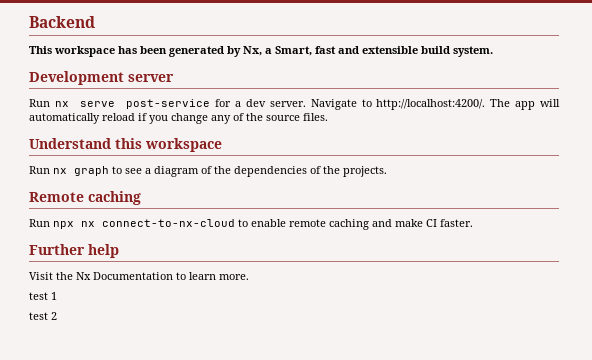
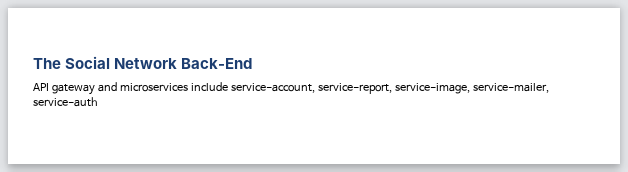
- Backend
- This workspace has been generated by Nx, a Smart, fast and extensible build system.
- Development server
- Run nx serve post-service for a dev server. Navigate to http://localhost:4200/. The app will automatically reload if you change any of the source files.
- Understand this workspace
- Run nx graph to see a diagram of the dependencies of the projects.
- Remote caching
- Run npx nx connect-to-nx-cloud to enable remote caching and make CI faster.
- Further help
- Visit the Nx Documentation to learn more.
- test 1
- test 2
+ The Social Network Back-End
+ API gateway and microservices include service-account, service-report, service-image, service-mailer, service-auth

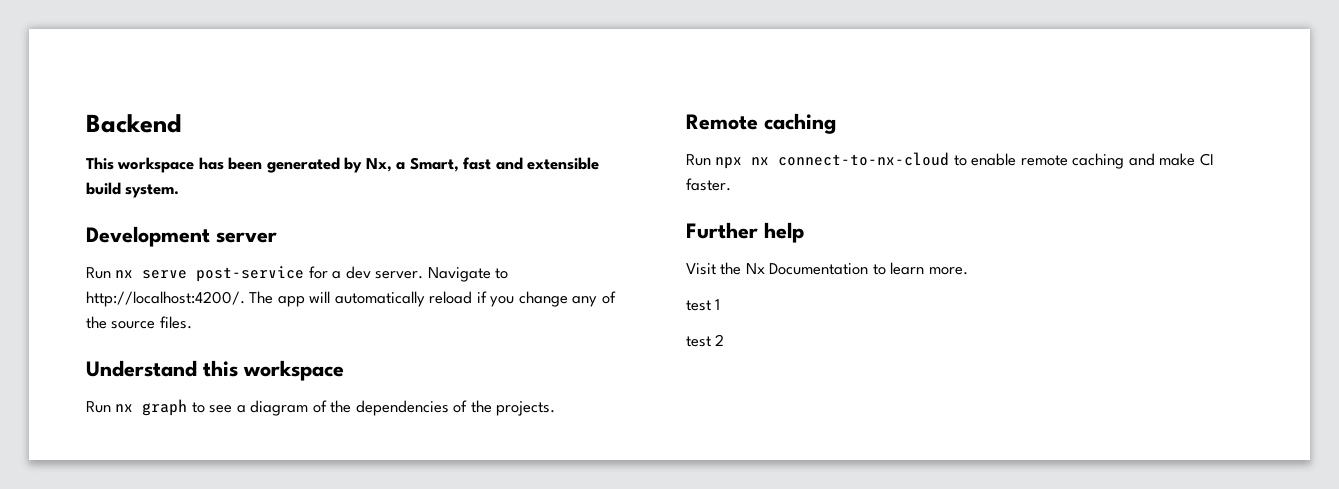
- The Social Network Back-End
- API gateway and microservices include service-account, service-report, service-image, service-mailer, service-auth
+ Backend
+ This workspace has been generated by Nx, a Smart, fast and extensible build system.
+ Development server
+ Run nx serve post-service for a dev server. Navigate to http://localhost:4200/. The app will automatically reload if you change any of the source files.
+ Understand this workspace
+ Run nx graph to see a diagram of the dependencies of the projects.
+ Remote caching
+ Run npx nx connect-to-nx-cloud to enable remote caching and make CI faster.
+ Further help
+ Visit the Nx Documentation to learn more.
+ test 1
+ test 2

